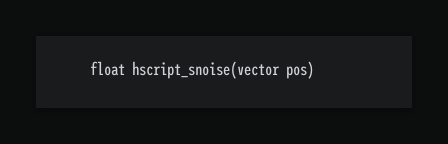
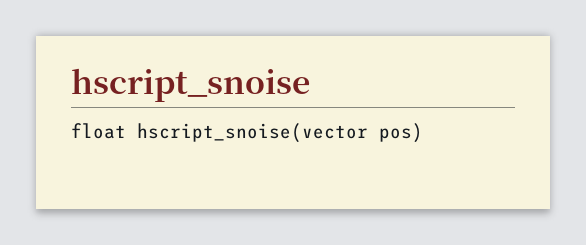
+ hscript_snoise

